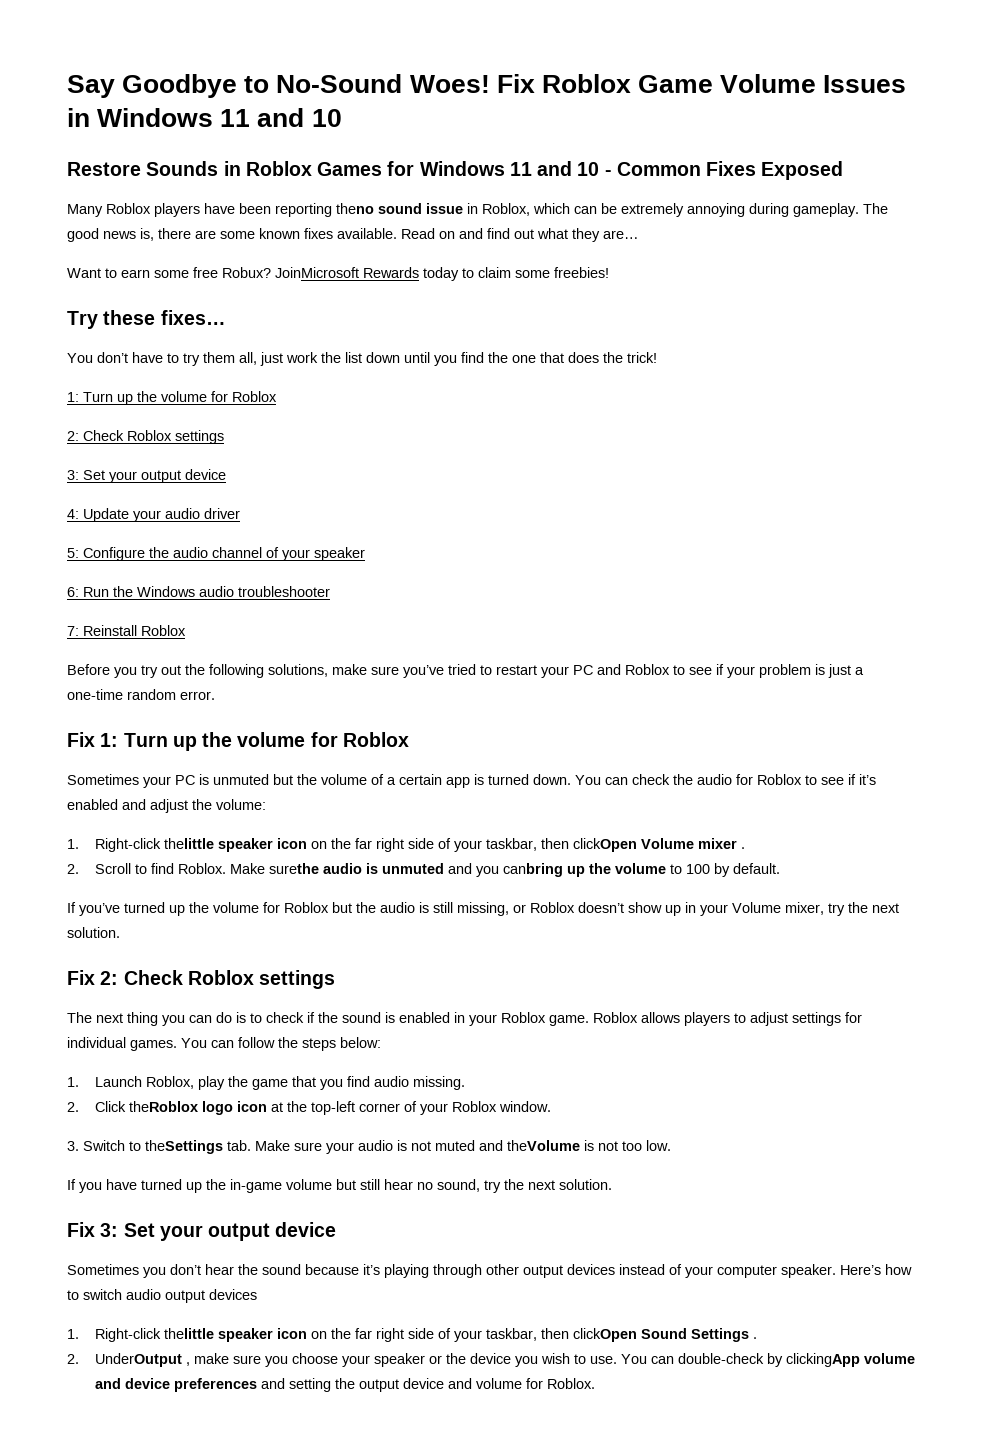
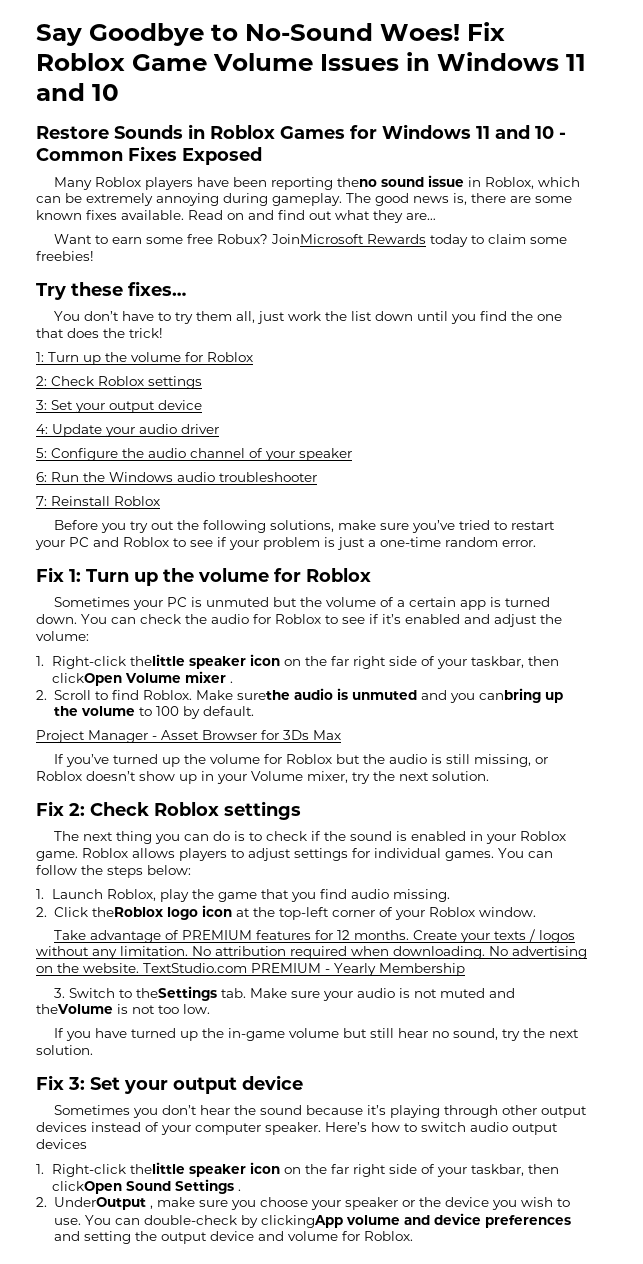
+ Project Manager - Asset Browser for 3Ds Max
+ Take advantage of PREMIUM features for 12 months. Create your texts / logos without any limitation. No attribution required when downloading. No advertising on the website. TextStudio.com PREMIUM - Yearly Membership

